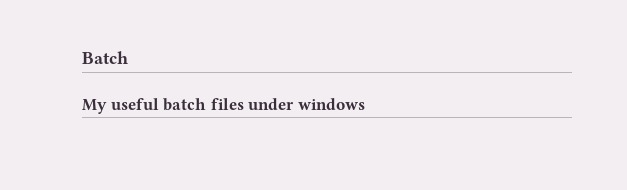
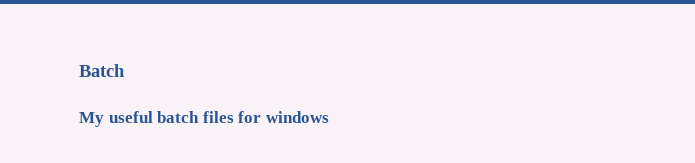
- My useful batch files under windows
+ My useful batch files for windows

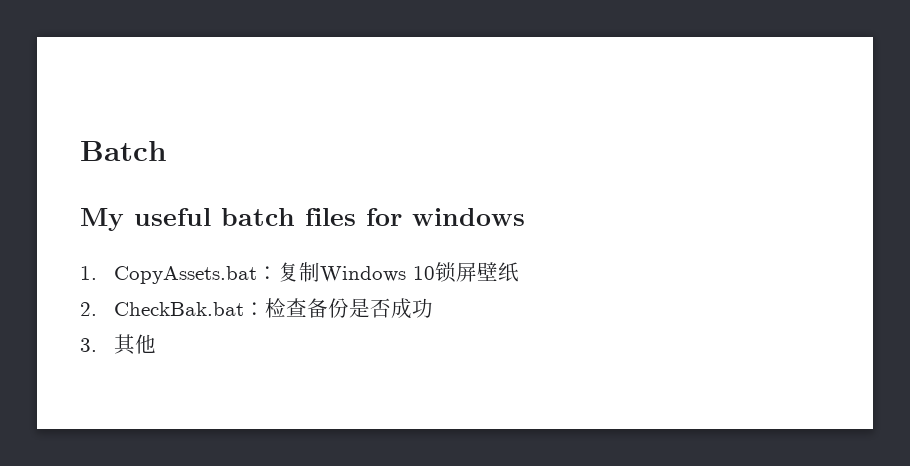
+ 1. CopyAssets.bat：复制Windows 10锁屏壁纸
+ 2. CheckBak.bat：检查备份是否成功
+ 3.其他

